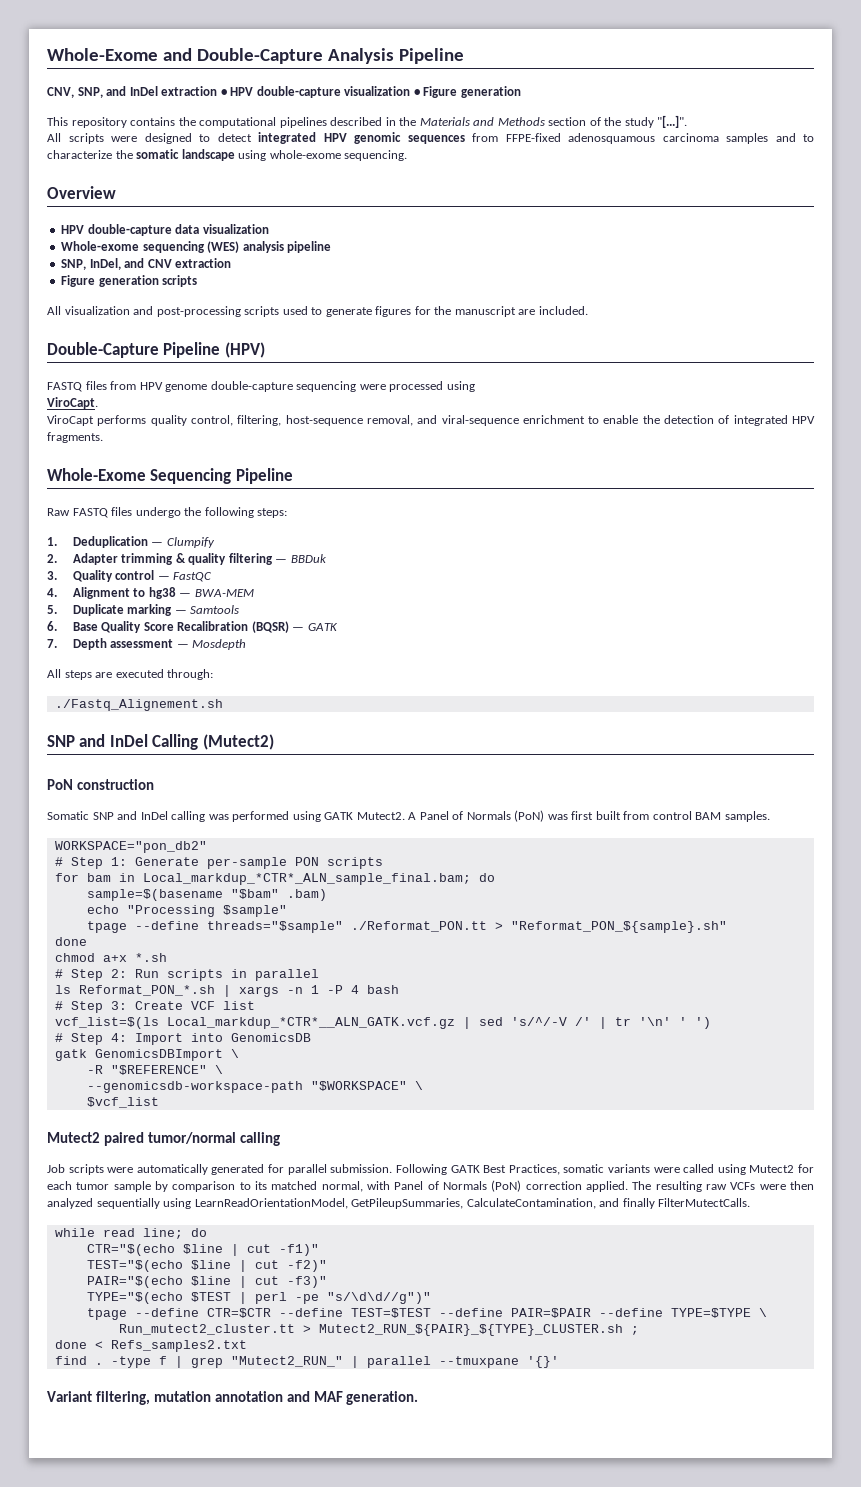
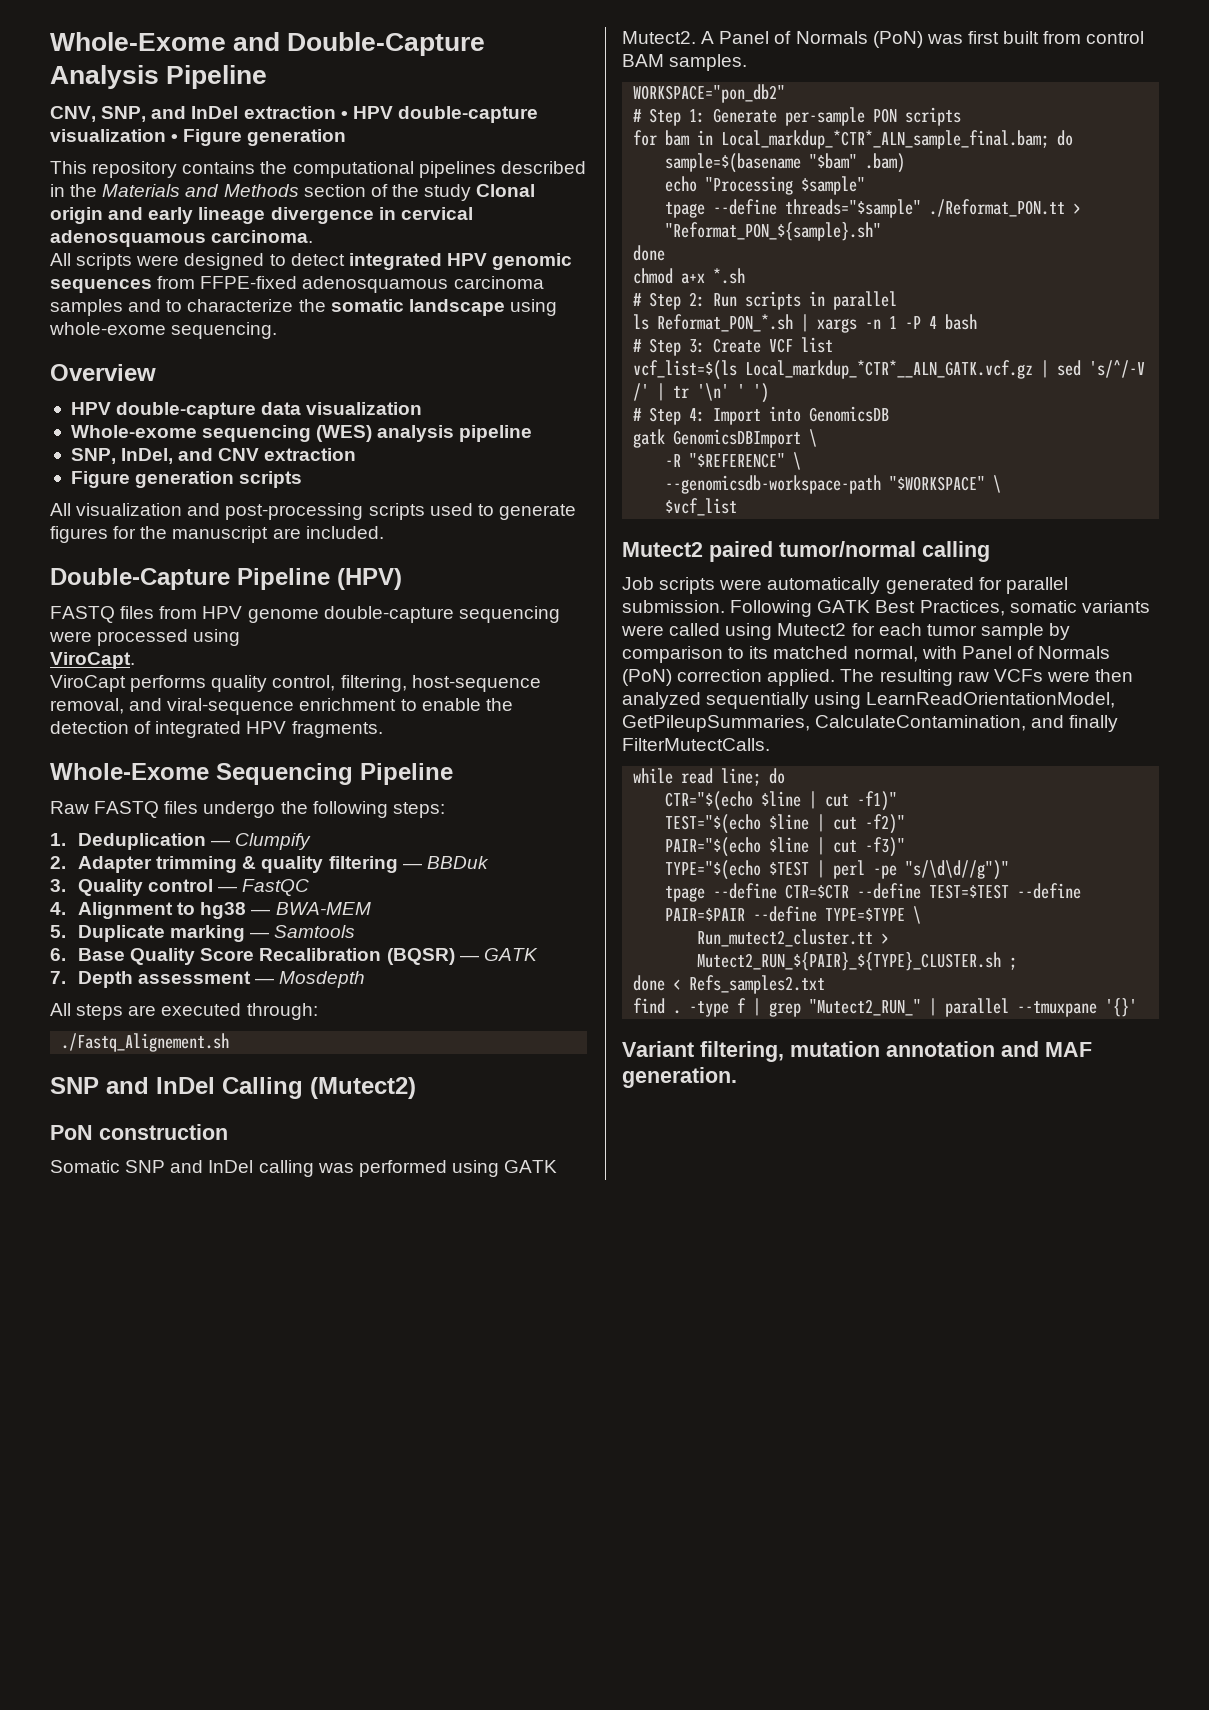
- This repository contains the computational pipelines described in the Materials and Methods section of the study "[...]".
+ This repository contains the computational pipelines described in the Materials and Methods section of the study Clonal origin and early lineage divergence in cervical adenosquamous carcinoma.

